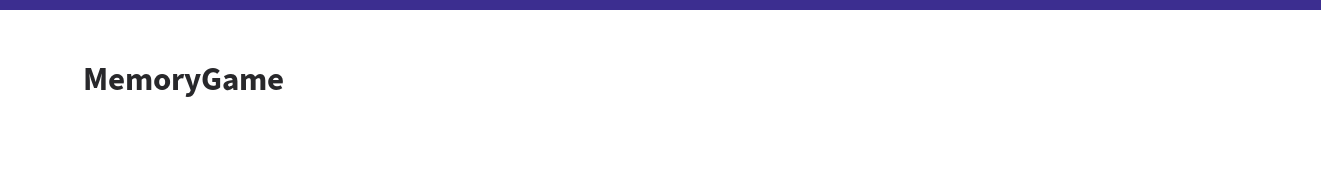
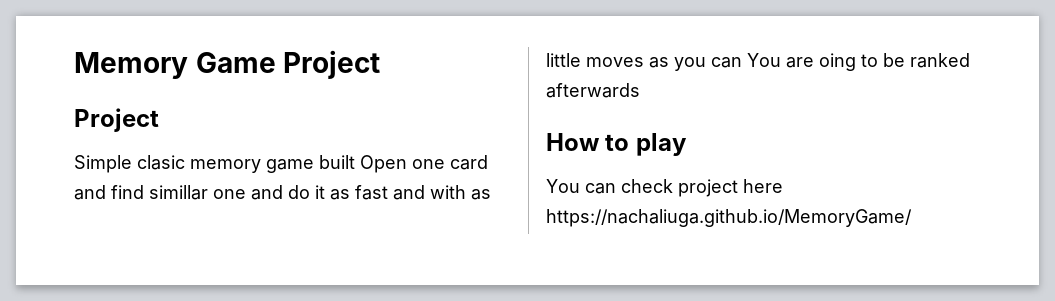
- MemoryGame
+ Memory Game Project
+ Project
+ Simple clasic memory game built Open one card and find simillar one and do it as fast and with as little moves as you can You are oing to be ranked afterwards
+ How to play
+ You can check project here https://nachaliuga.github.io/MemoryGame/

